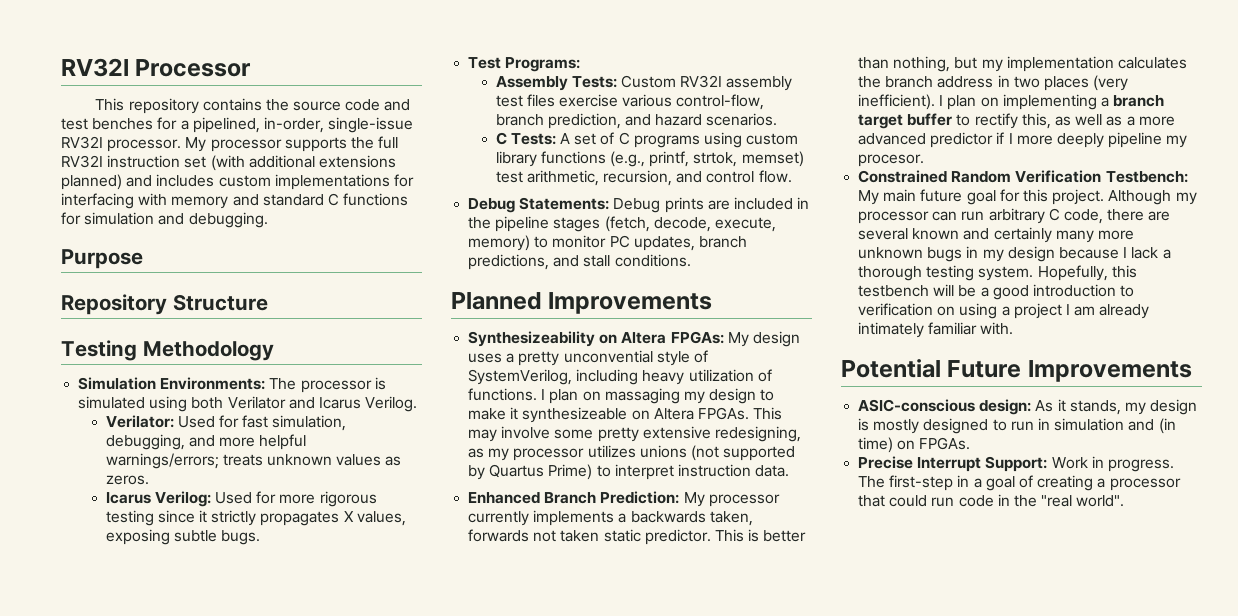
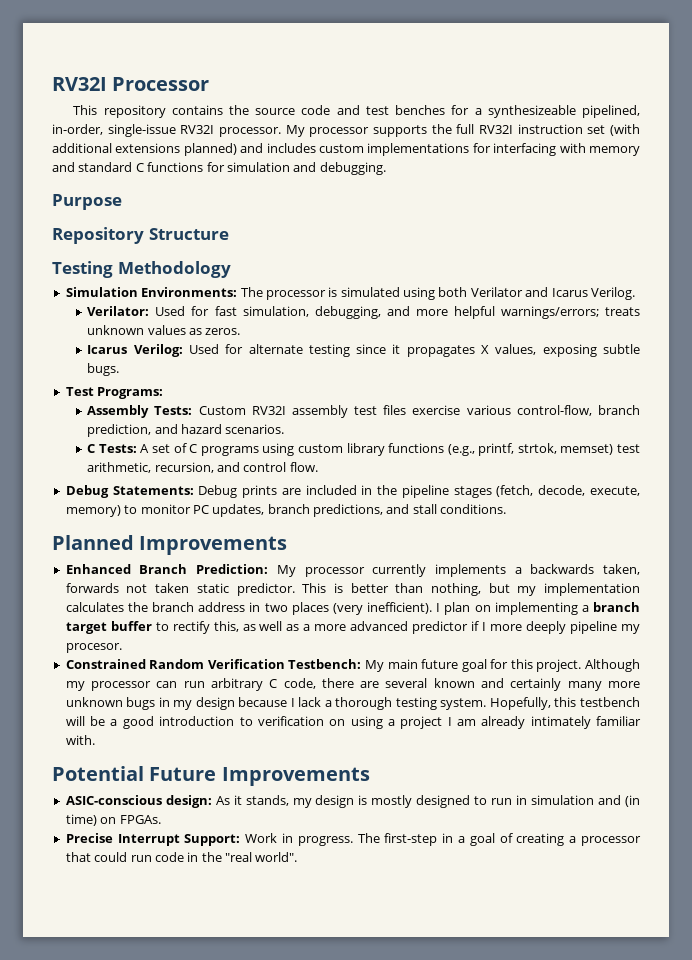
- This repository contains the source code and test benches for a pipelined, in-order, single-issue RV32I processor.
+ This repository contains the source code and test benches for a synthesizeable pipelined, in-order, single-issue RV32I processor.
- Icarus Verilog: Used for more rigorous testing since it strictly propagates X values, exposing subtle bugs.
+ Icarus Verilog: Used for alternate testing since it propagates X values, exposing subtle bugs.
- Synthesizeability on Altera FPGAs: My design uses a pretty unconvential style of SystemVerilog, including heavy utilization of functions. I plan on massaging my design to make it synthesizeable on Altera FPGAs. This may involve some pretty extensive redesigning, as my processor utilizes unions (not supported by Quartus Prime) to interpret instruction data.

